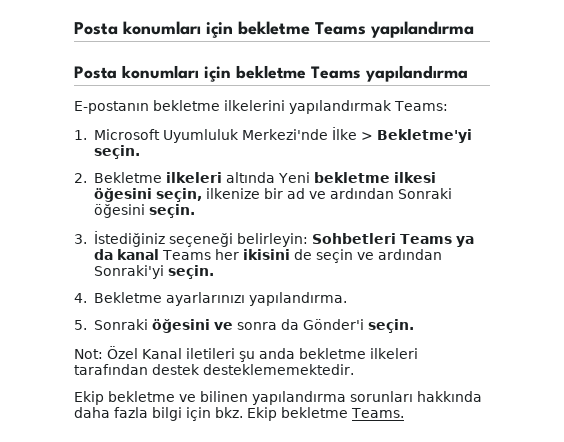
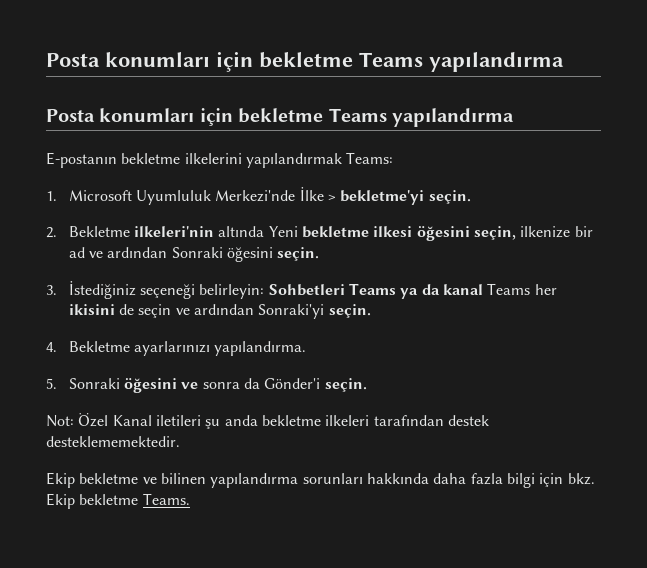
- 1. Microsoft Uyumluluk Merkezi'nde İlke > Bekletme'yi seçin.
+ 1. Microsoft Uyumluluk Merkezi'nde İlke > bekletme'yi seçin.
- 2. Bekletme ilkeleri altında Yeni bekletme ilkesi öğesini seçin, ilkenize bir ad ve ardından Sonraki öğesini seçin.
+ 2. Bekletme ilkeleri'nin altında Yeni bekletme ilkesi öğesini seçin, ilkenize bir ad ve ardından Sonraki öğesini seçin.

